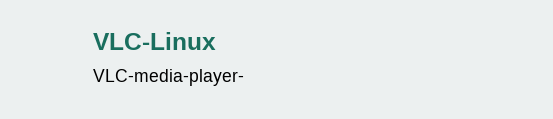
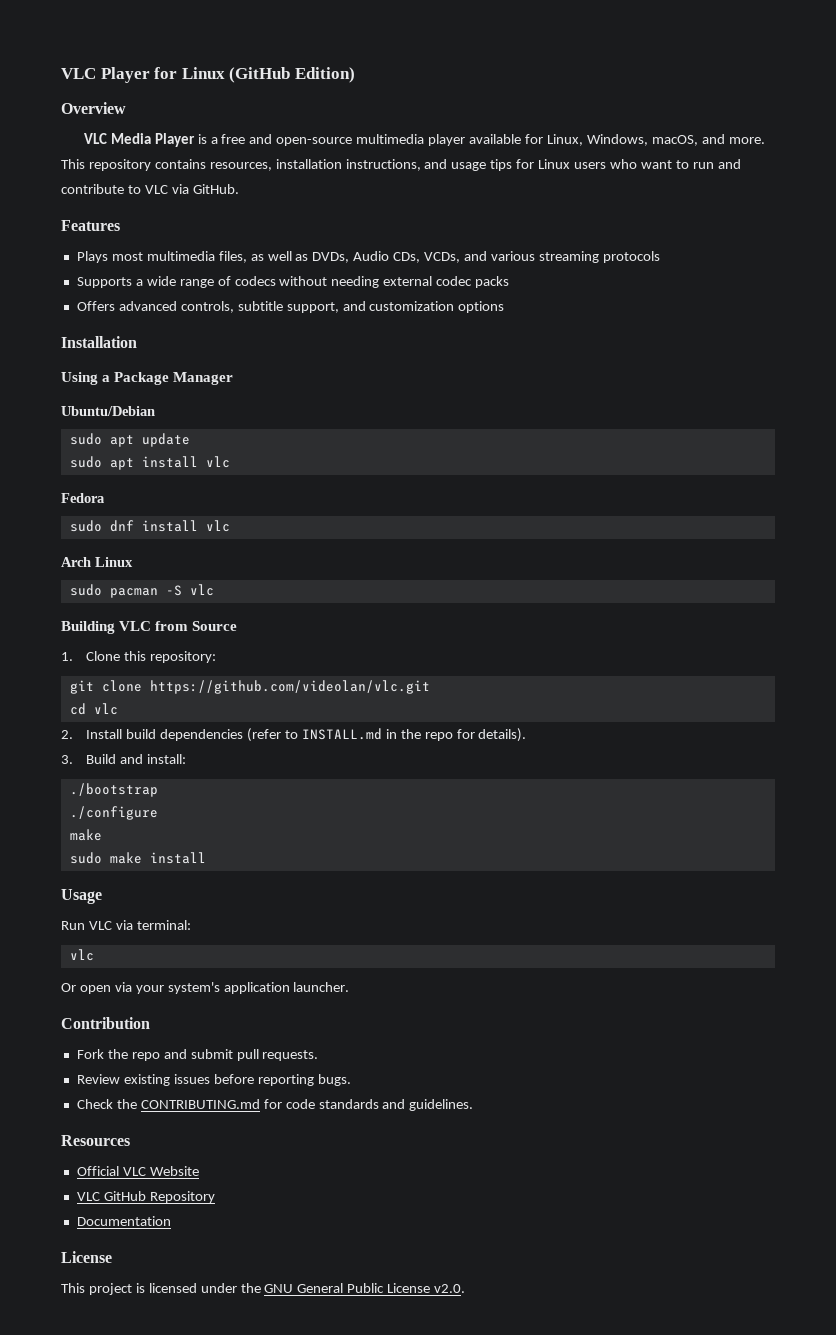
- VLC-Linux
- VLC-media-player-
+ VLC Player for Linux (GitHub Edition)
+ Overview
+ VLC Media Player is a free and open-source multimedia player available for Linux, Windows, macOS, and more. This repository contains resources, installation instructions, and usage tips for Linux users who want to run and contribute to VLC via GitHub.
+ Features
+ Plays most multimedia files, as well as DVDs, Audio CDs, VCDs, and various streaming protocols
+ Supports a wide range of codecs without needing external codec packs
+ Offers advanced controls, subtitle support, and customization options
+ Installation
+ Using a Package Manager
+ Ubuntu/Debian
+ sudo apt update
+ sudo apt install vlc
+ Fedora
+ sudo dnf install vlc
+ Arch Linux
+ sudo pacman -S vlc
+ Building VLC from Source
+ 1. Clone this repository:
+ git clone https://github.com/videolan/vlc.git
+ cd vlc
+ 2. Install build dependencies (refer to INSTALL.md in the repo for details).
+ 3. Build and install:
+ ./bootstrap
+ ./configure
+ make
+ sudo make install
+ Usage
+ Run VLC via terminal:
+ vlc
+ Or open via your system's application launcher.
+ Contribution
+ Fork the repo and submit pull requests.
+ Review existing issues before reporting bugs.
+ Check the CONTRIBUTING.md for code standards and guidelines.
+ Resources
+ Official VLC Website
+ VLC GitHub Repository
+ Documentation
+ License
+ This project is licensed under the GNU General Public License v2.0.

